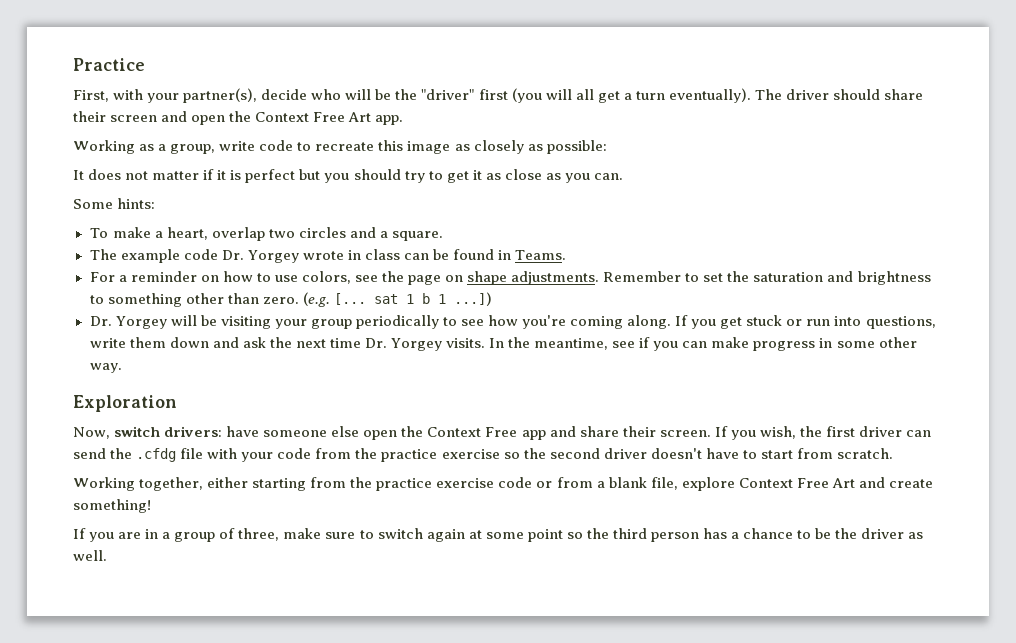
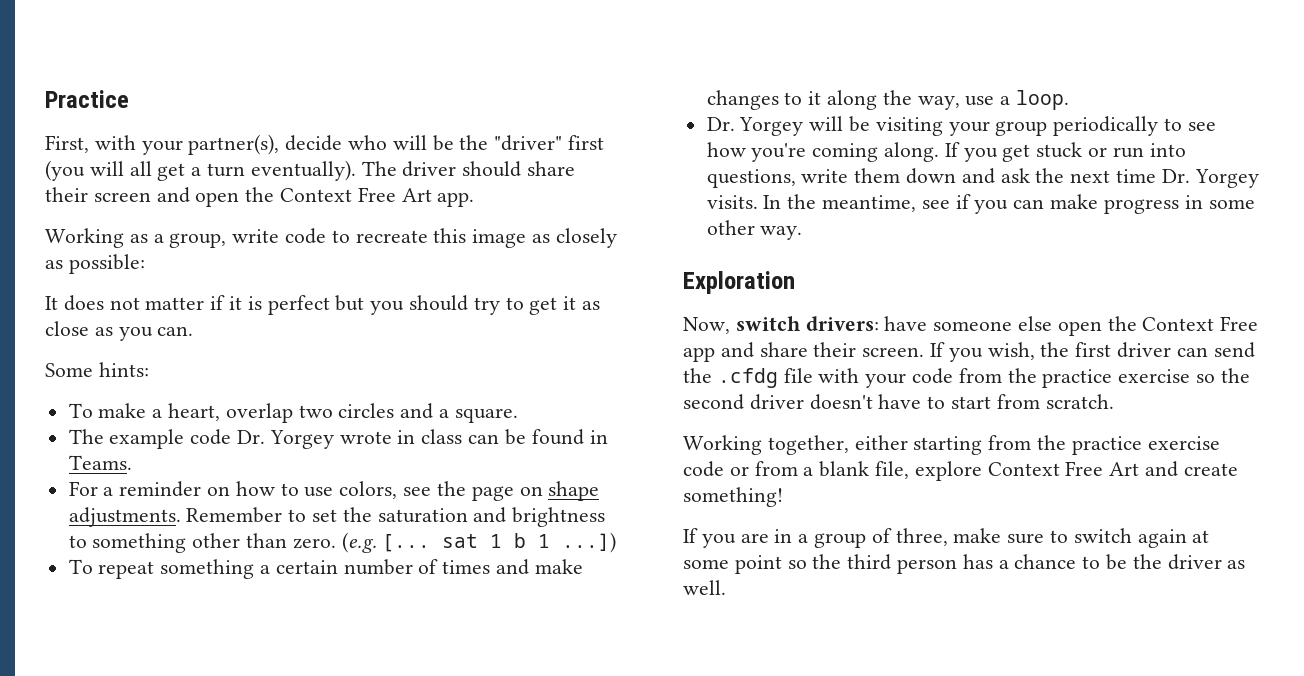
+ To repeat something a certain number of times and make changes to it along the way, use a loop.

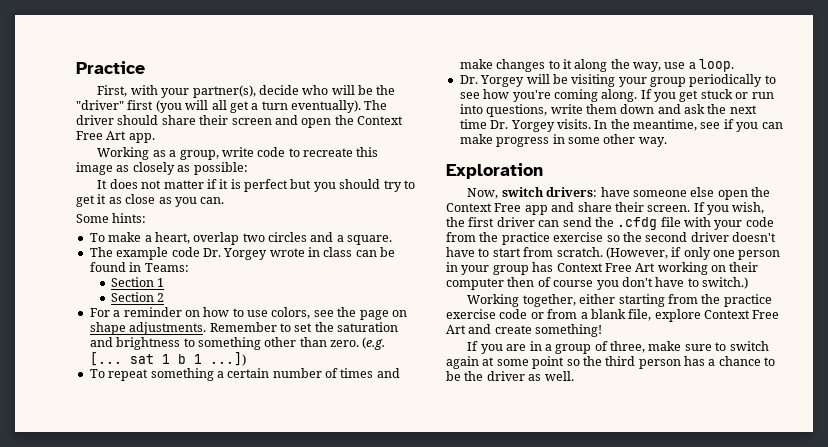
- The example code Dr. Yorgey wrote in class can be found in Teams.
+ The example code Dr. Yorgey wrote in class can be found in Teams:
+ Section 1
+ Section 2
+ (However, if only one person in your group has Context Free Art working on their computer then of course you don't have to switch.)

